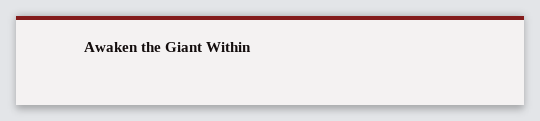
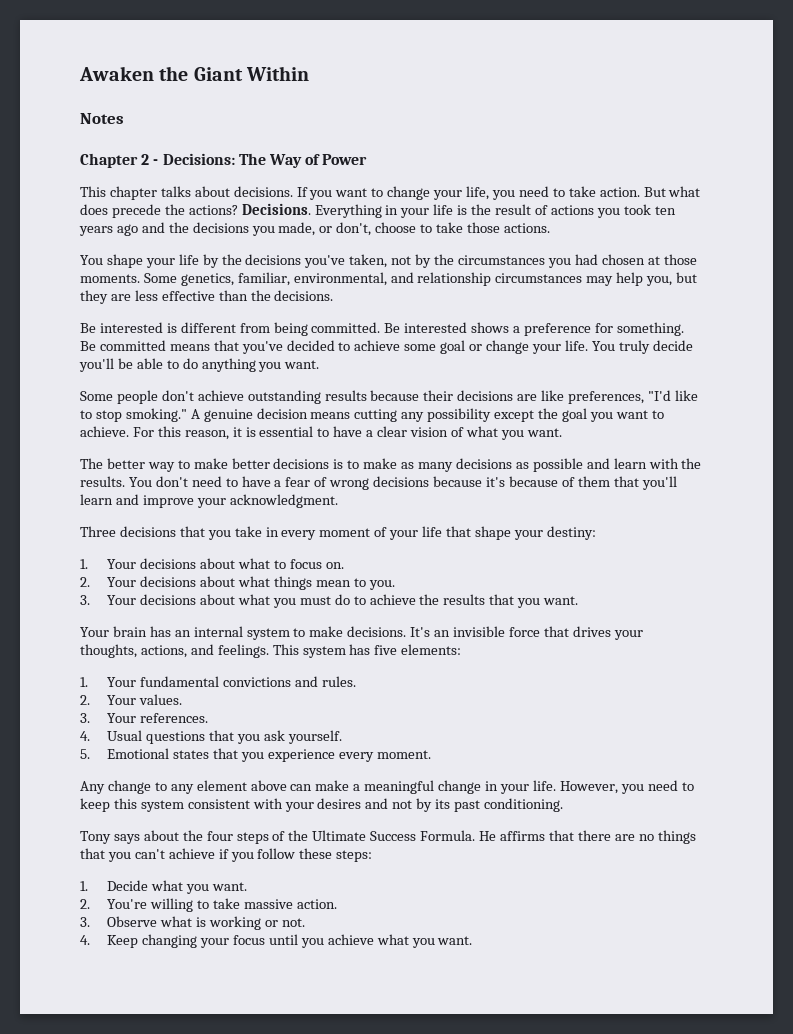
+ Notes
+ Chapter 2 - Decisions: The Way of Power
+ This chapter talks about decisions. If you want to change your life, you need to take action. But what does precede the actions? Decisions. Everything in your life is the result of actions you took ten years ago and the decisions you made, or don't, choose to take those actions.
+ You shape your life by the decisions you've taken, not by the circumstances you had chosen at those moments. Some genetics, familiar, environmental, and relationship circumstances may help you, but they are less effective than the decisions.
+ Be interested is different from being committed. Be interested shows a preference for something. Be committed means that you've decided to achieve some goal or change your life. You truly decide you'll be able to do anything you want.
+ Some people don't achieve outstanding results because their decisions are like preferences, "I'd like to stop smoking." A genuine decision means cutting any possibility except the goal you want to achieve. For this reason, it is essential to have a clear vision of what you want.
+ The better way to make better decisions is to make as many decisions as possible and learn with the results. You don't need to have a fear of wrong decisions because it's because of them that you'll learn and improve your acknowledgment.
+ Three decisions that you take in every moment of your life that shape your destiny:
+ 1. Your decisions about what to focus on.
+ 2. Your decisions about what things mean to you.
+ 3. Your decisions about what you must do to achieve the results that you want.
+ Your brain has an internal system to make decisions. It's an invisible force that drives your thoughts, actions, and feelings. This system has five elements:
+ 1. Your fundamental convictions and rules.
+ 2. Your values.
+ 3. Your references.
+ 4. Usual questions that you ask yourself.
+ 5. Emotional states that you experience every moment.
+ Any change to any element above can make a meaningful change in your life. However, you need to keep this system consistent with your desires and not by its past conditioning.
+ Tony says about the four steps of the Ultimate Success Formula. He affirms that there are no things that you can't achieve if you follow these steps:
+ 1. Decide what you want.
+ 2. You're willing to take massive action.
+ 3. Observe what is working or not.
+ 4. Keep changing your focus until you achieve what you want.

